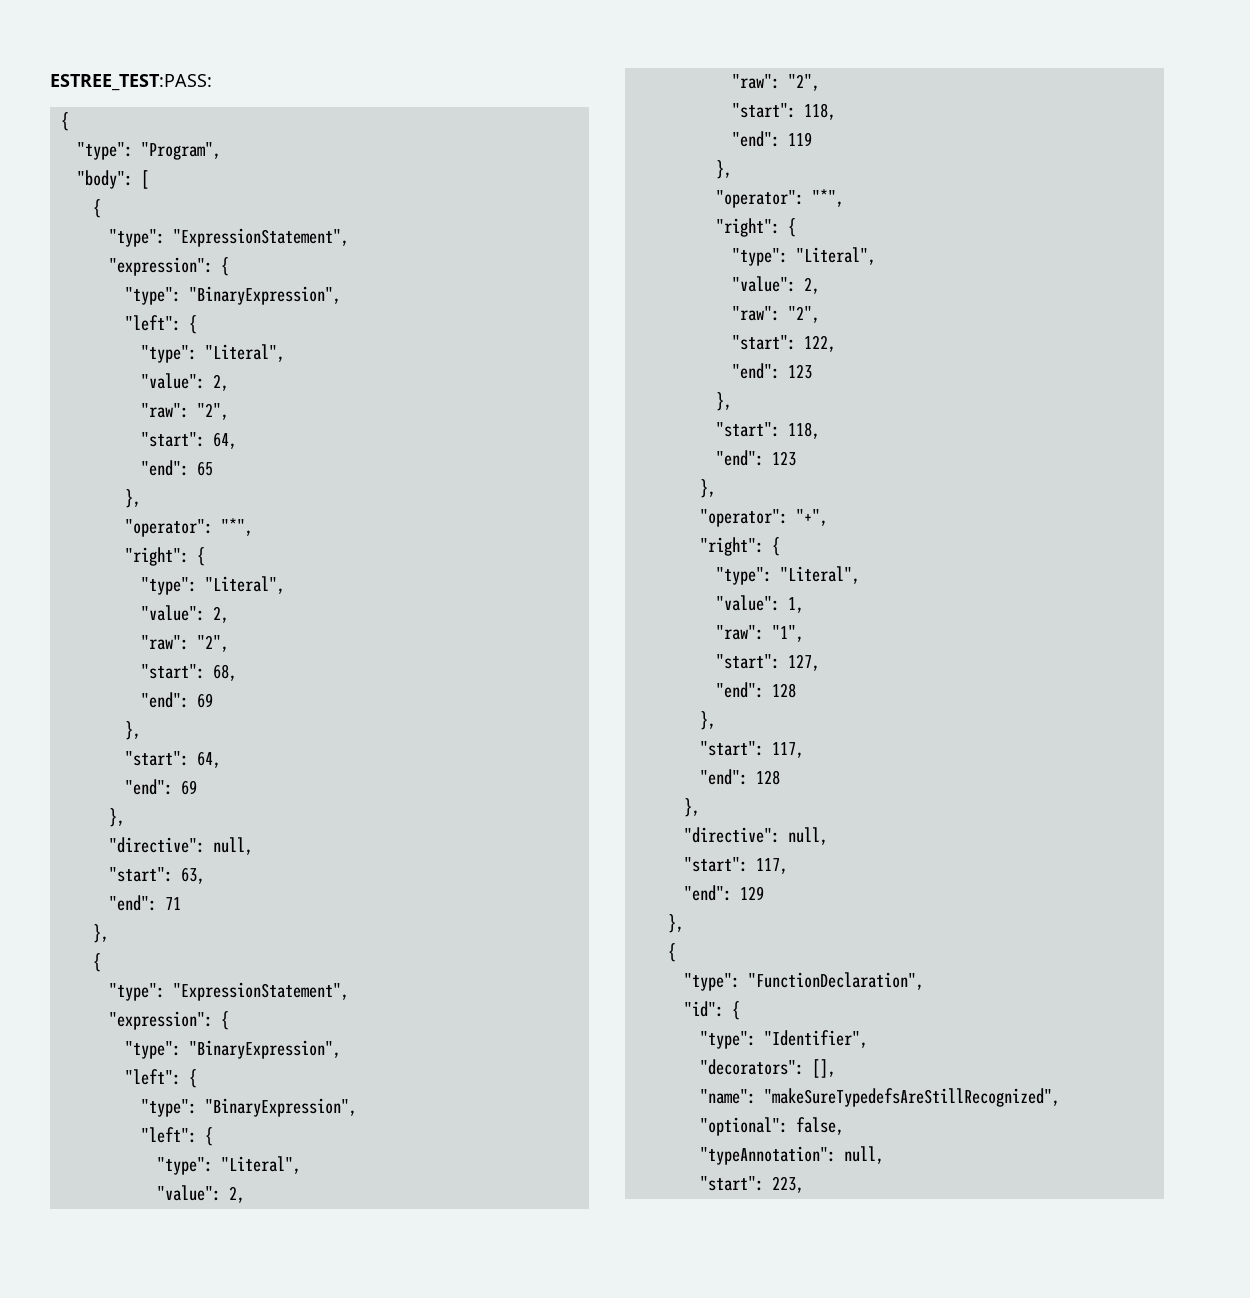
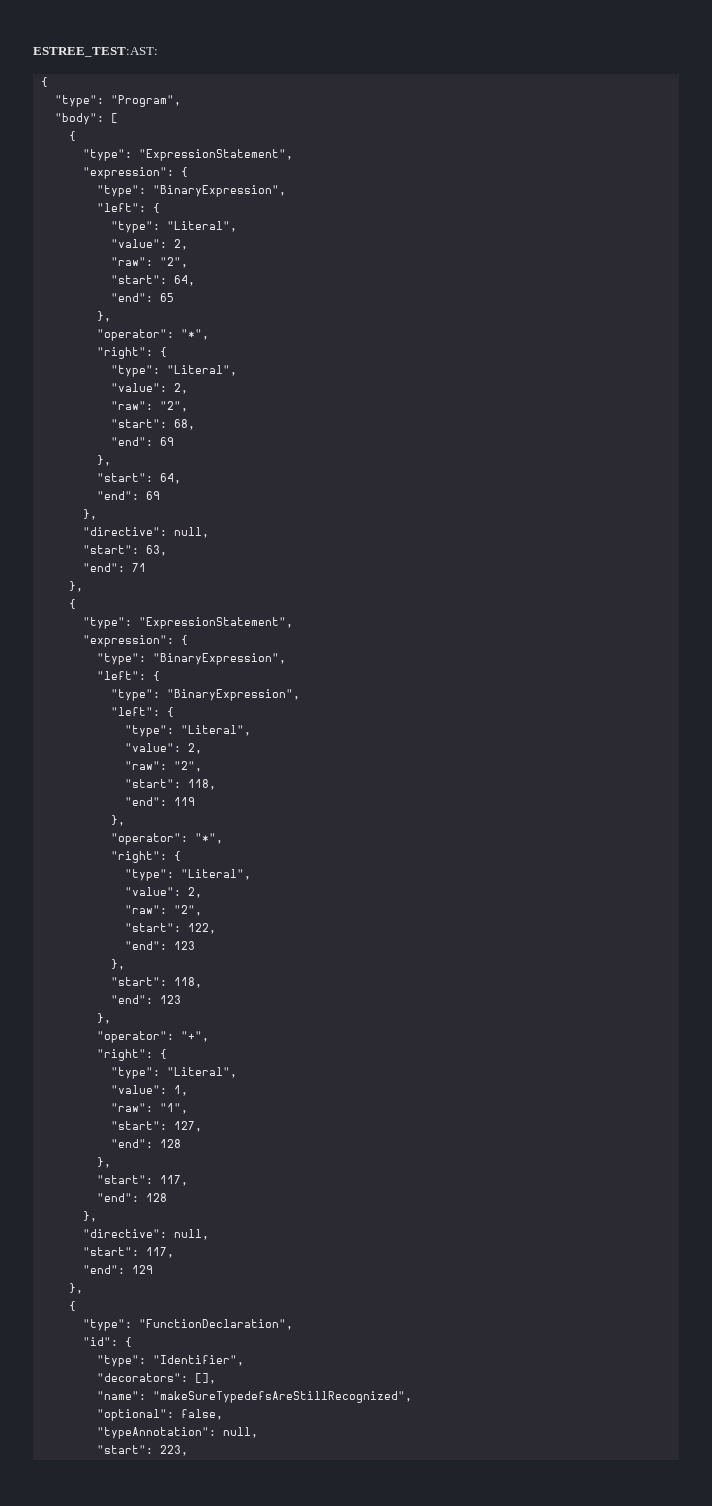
- ESTREE_TEST:PASS:
+ ESTREE_TEST:AST:

